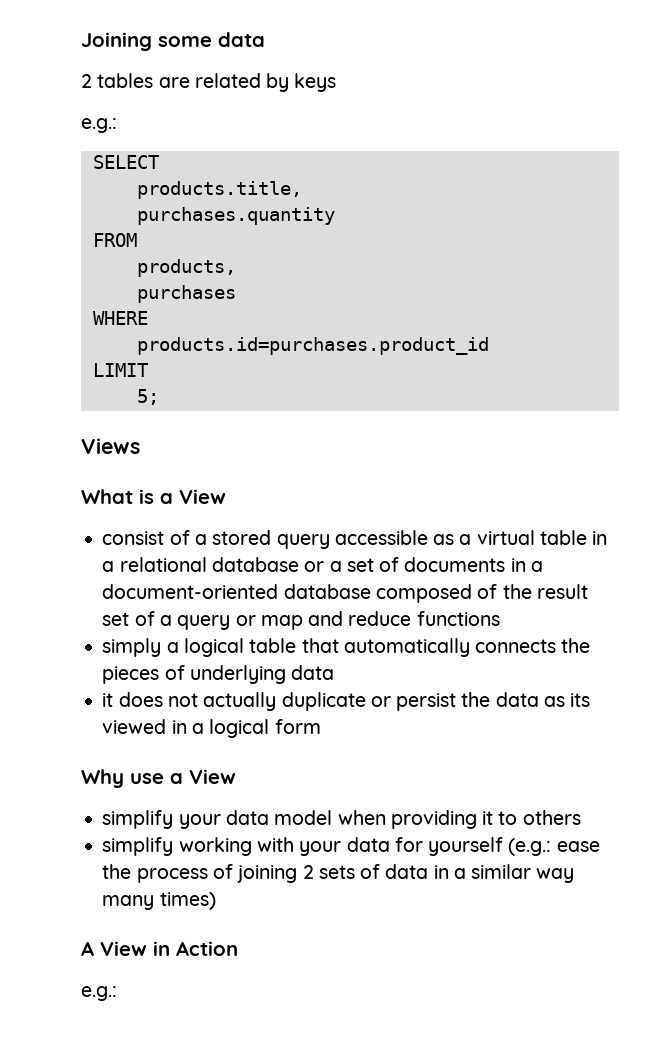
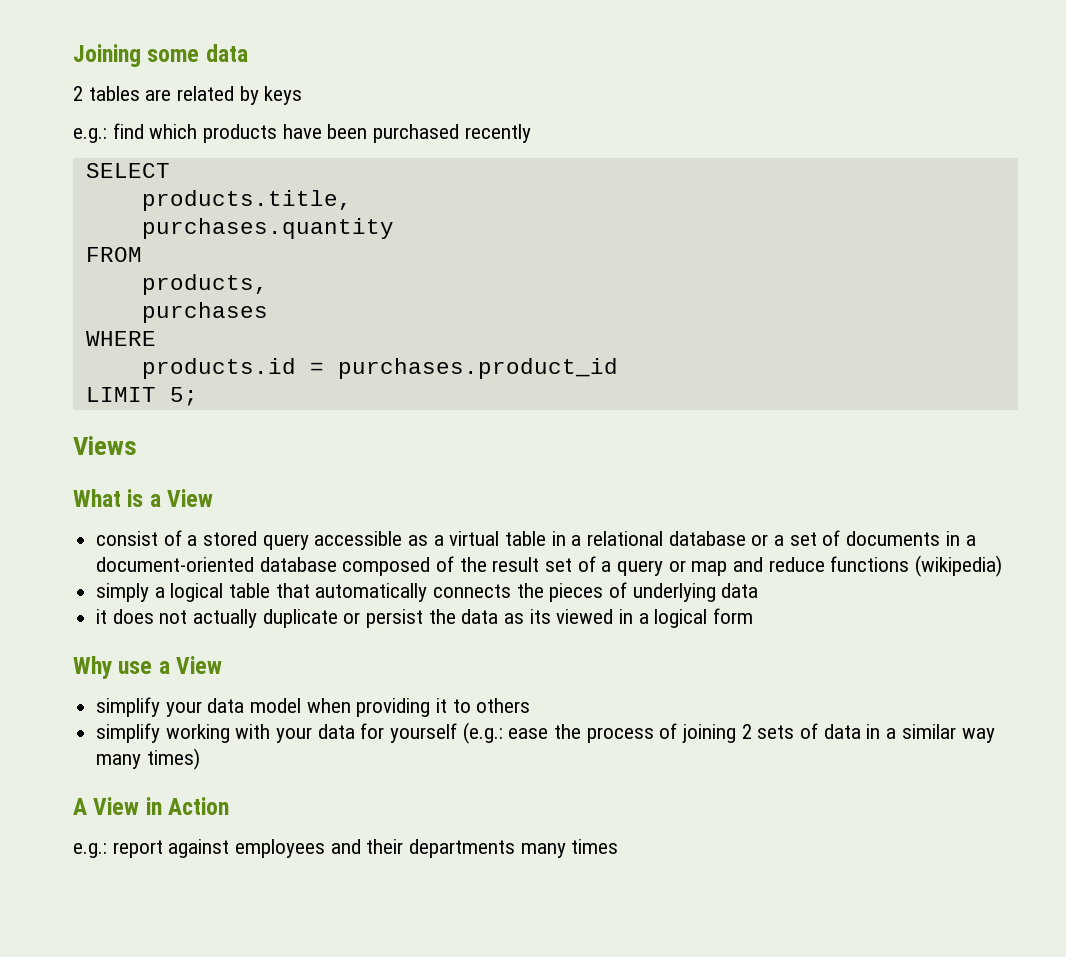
  2 tables are related by keys
- e.g.:
+ e.g.: find which products have been purchased recently
- products.id=purchases.product_id
+ products.id = purchases.product_id
- LIMIT
- 5;
+ LIMIT 5;
- consist of a stored query accessible as a virtual table in a relational database or a set of documents in a document-oriented database composed of the result set of a query or map and reduce functions
+ consist of a stored query accessible as a virtual table in a relational database or a set of documents in a document-oriented database composed of the result set of a query or map and reduce functions (wikipedia)
  A View in Action
- e.g.:
+ e.g.: report against employees and their departments many times

